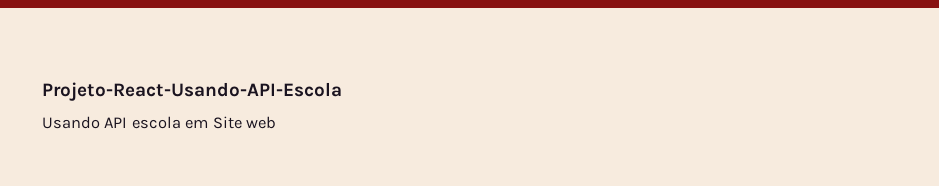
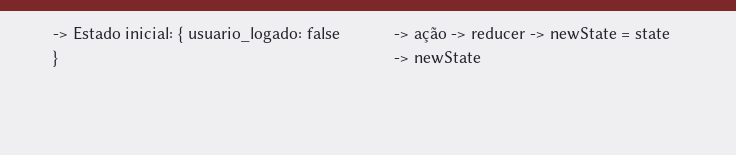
- Projeto-React-Usando-API-Escola
- Usando API escola em Site web
+ -> Estado inicial: { usuario_logado: false }
+ -> ação -> reducer -> newState = state -> newState

